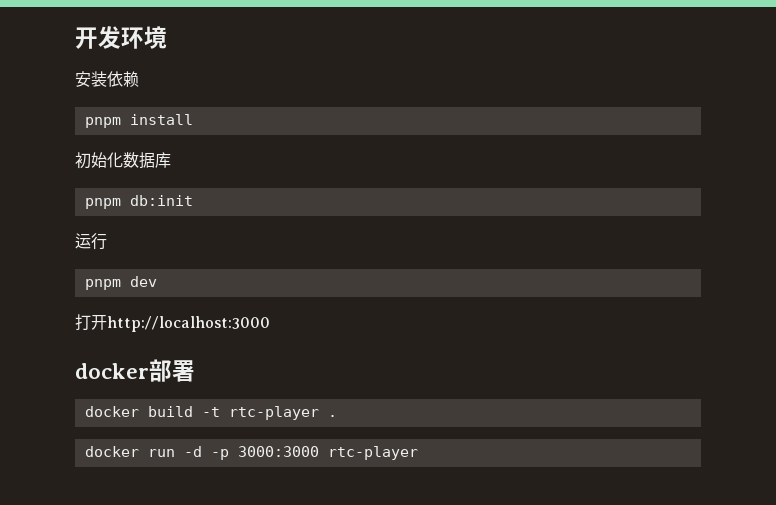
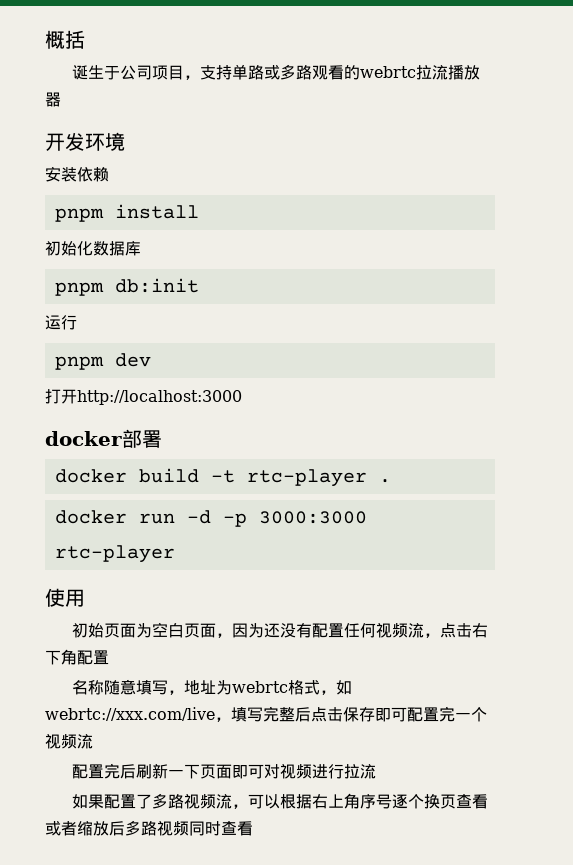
+ 概括
+ 诞生于公司项目，支持单路或多路观看的webrtc拉流播放器
+ 使用
+ 初始页面为空白页面，因为还没有配置任何视频流，点击右下角配置
+ 名称随意填写，地址为webrtc格式，如webrtc://xxx.com/live，填写完整后点击保存即可配置完一个视频流
+ 配置完后刷新一下页面即可对视频进行拉流
+ 如果配置了多路视频流，可以根据右上角序号逐个换页查看或者缩放后多路视频同时查看

